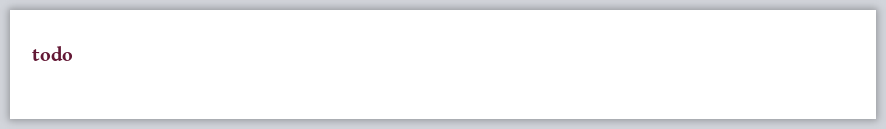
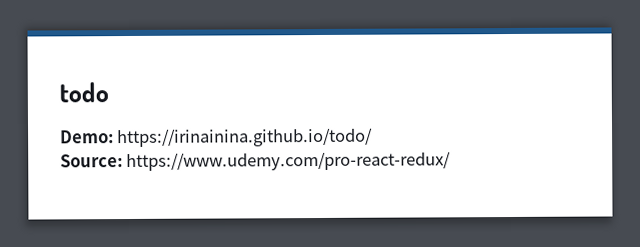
+ Demo: https://irinainina.github.io/todo/
+ Source: https://www.udemy.com/pro-react-redux/

